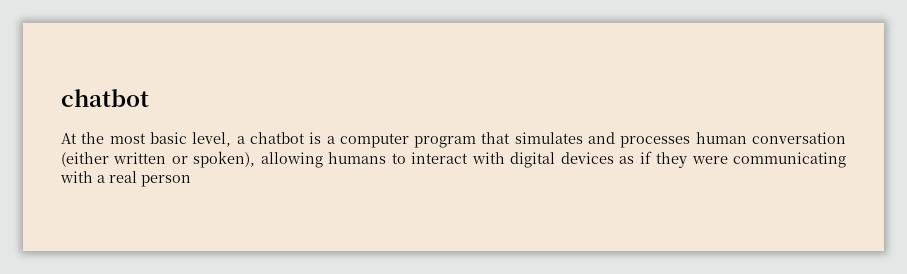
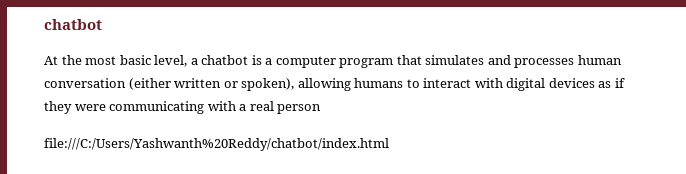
+ file:///C:/Users/Yashwanth%20Reddy/chatbot/index.html

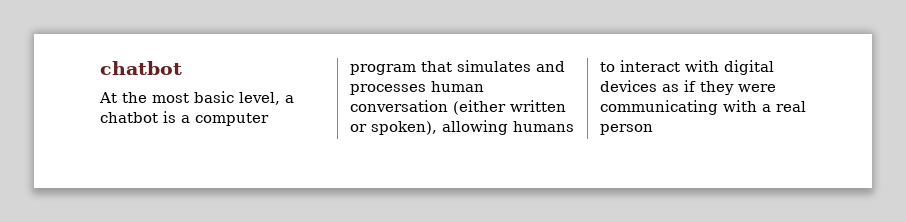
- file:///C:/Users/Yashwanth%20Reddy/chatbot/index.html

